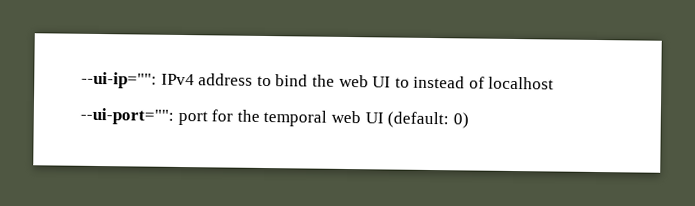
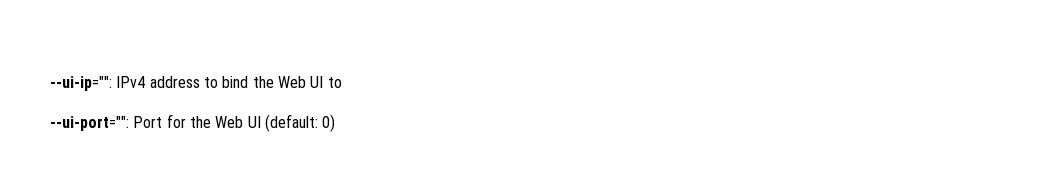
- --ui-ip="": IPv4 address to bind the web UI to instead of localhost
+ --ui-ip="": IPv4 address to bind the Web UI to
- --ui-port="": port for the temporal web UI (default: 0)
+ --ui-port="": Port for the Web UI (default: 0)

